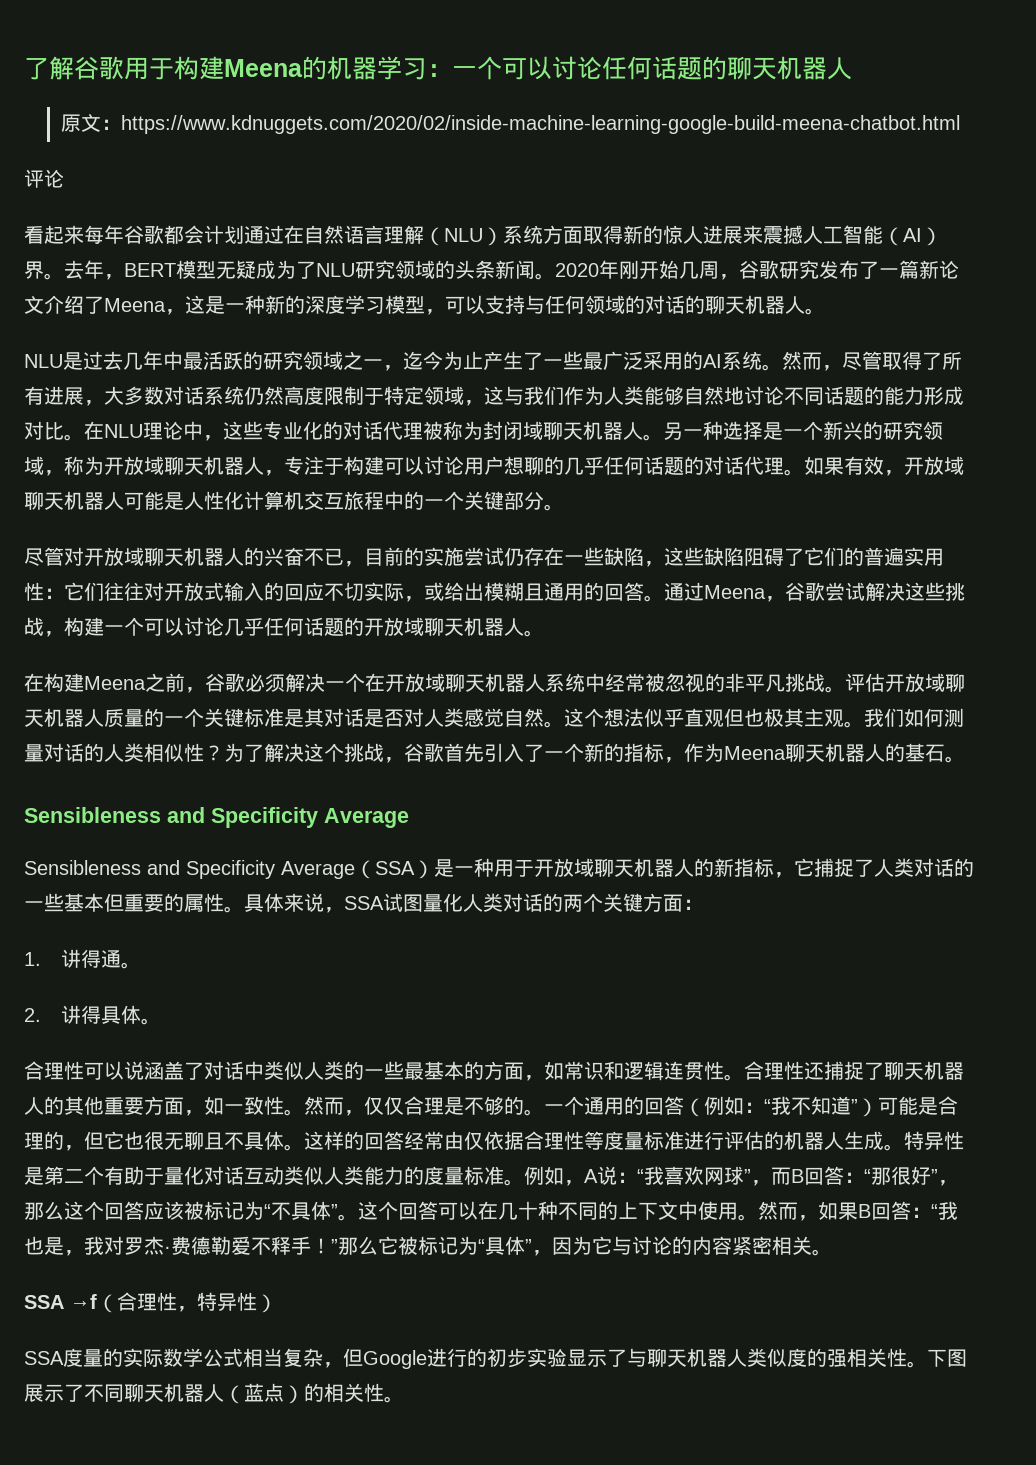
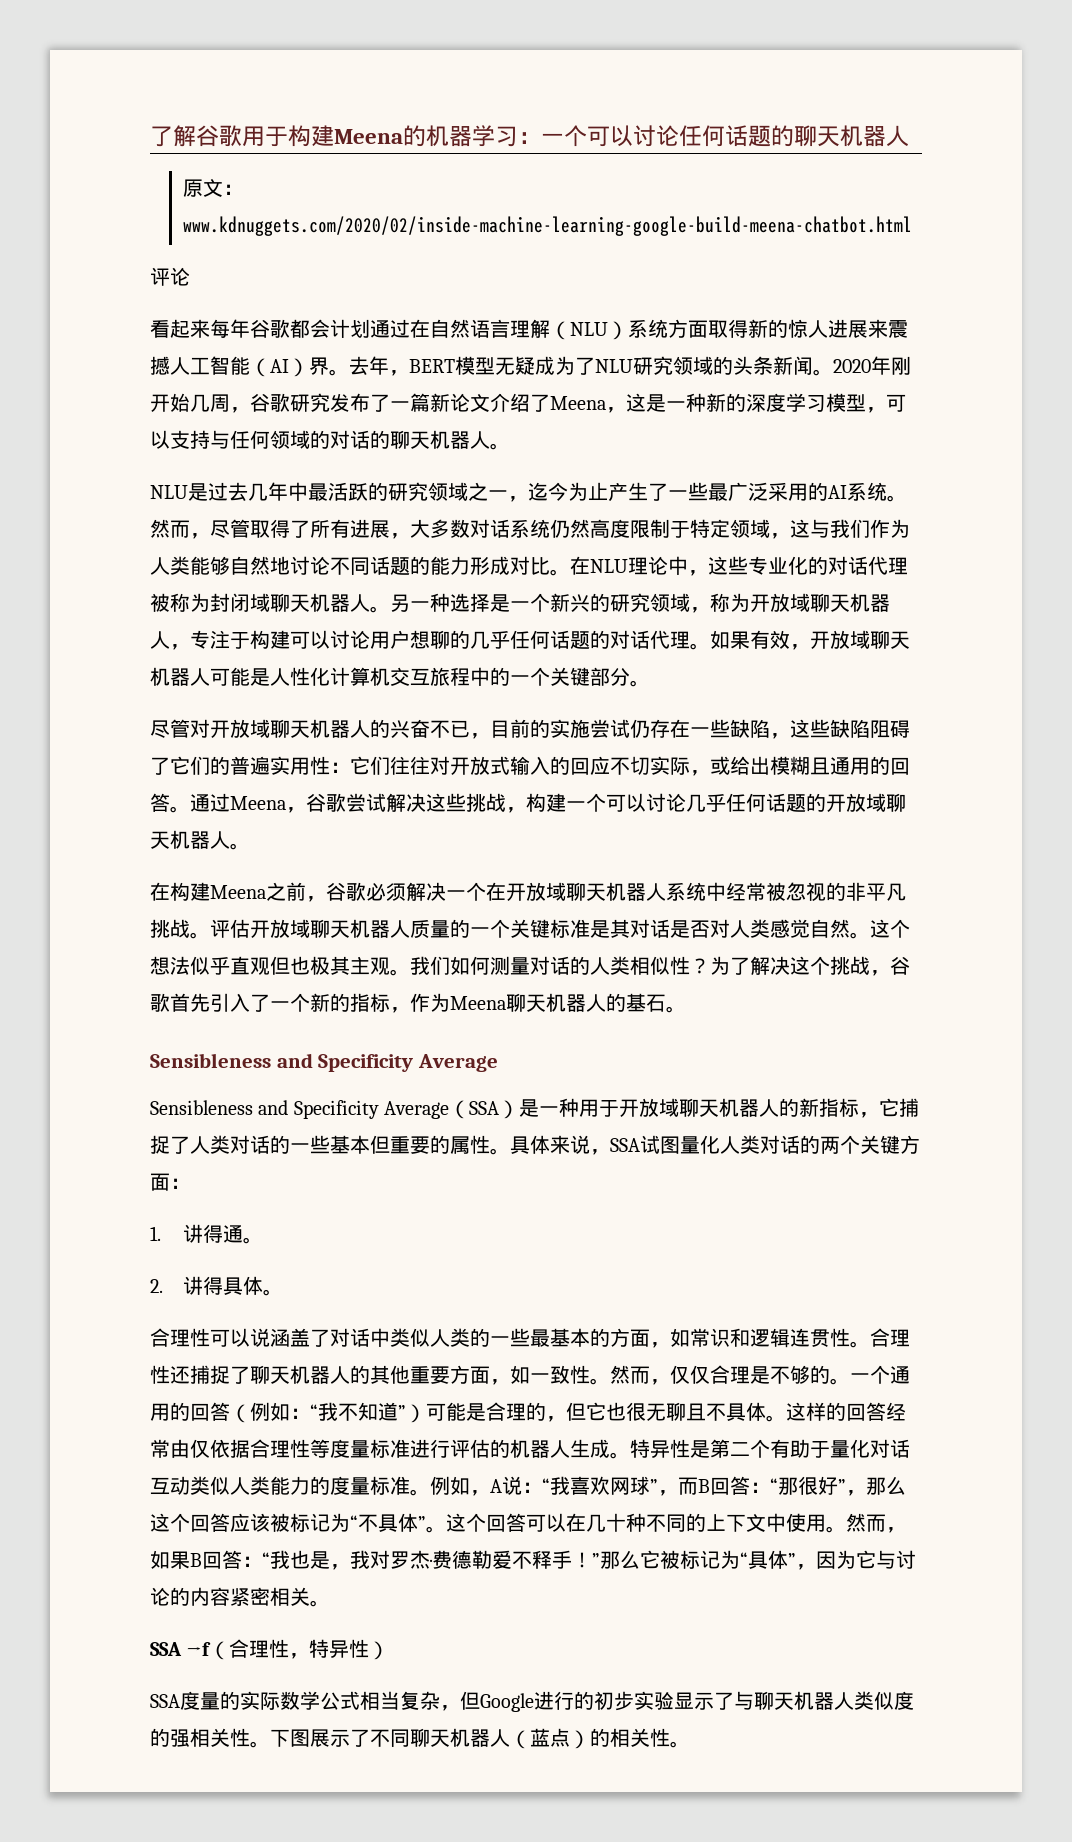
- 原文：https://www.kdnuggets.com/2020/02/inside-machine-learning-google-build-meena-chatbot.html
+ 原文：www.kdnuggets.com/2020/02/inside-machine-learning-google-build-meena-chatbot.html

